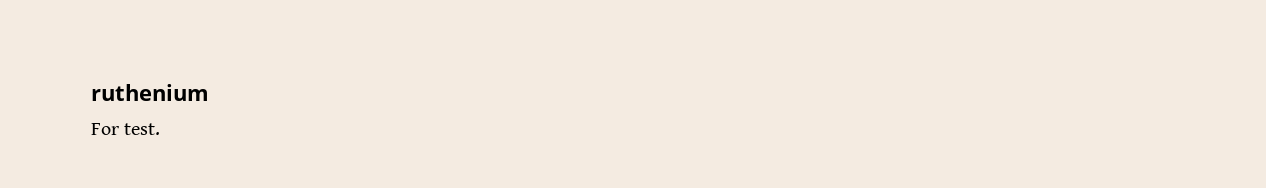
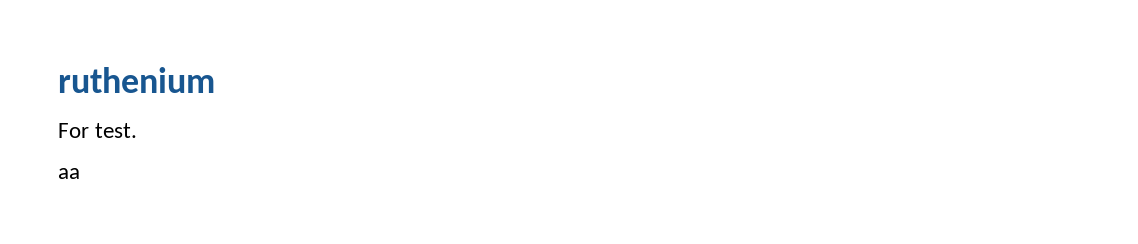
+ aa

